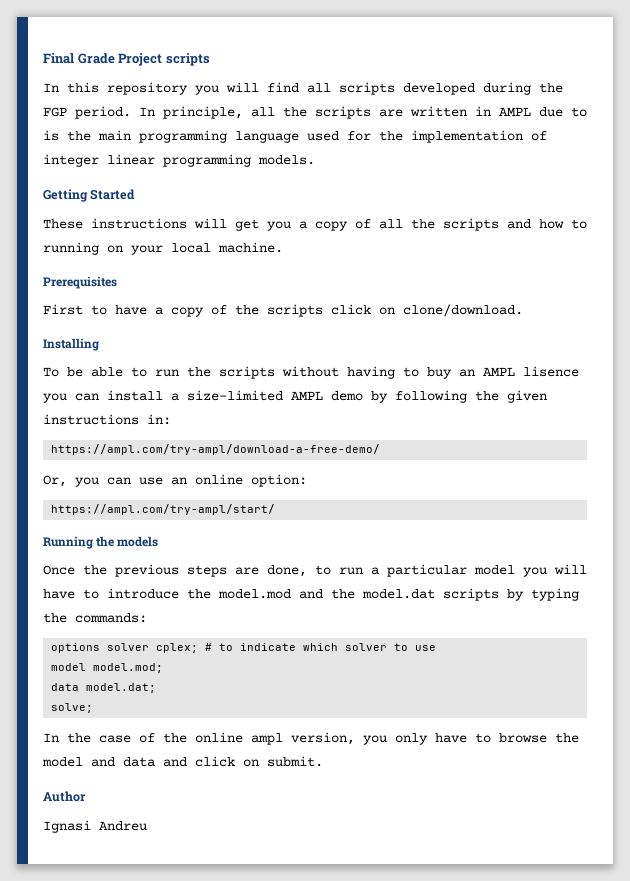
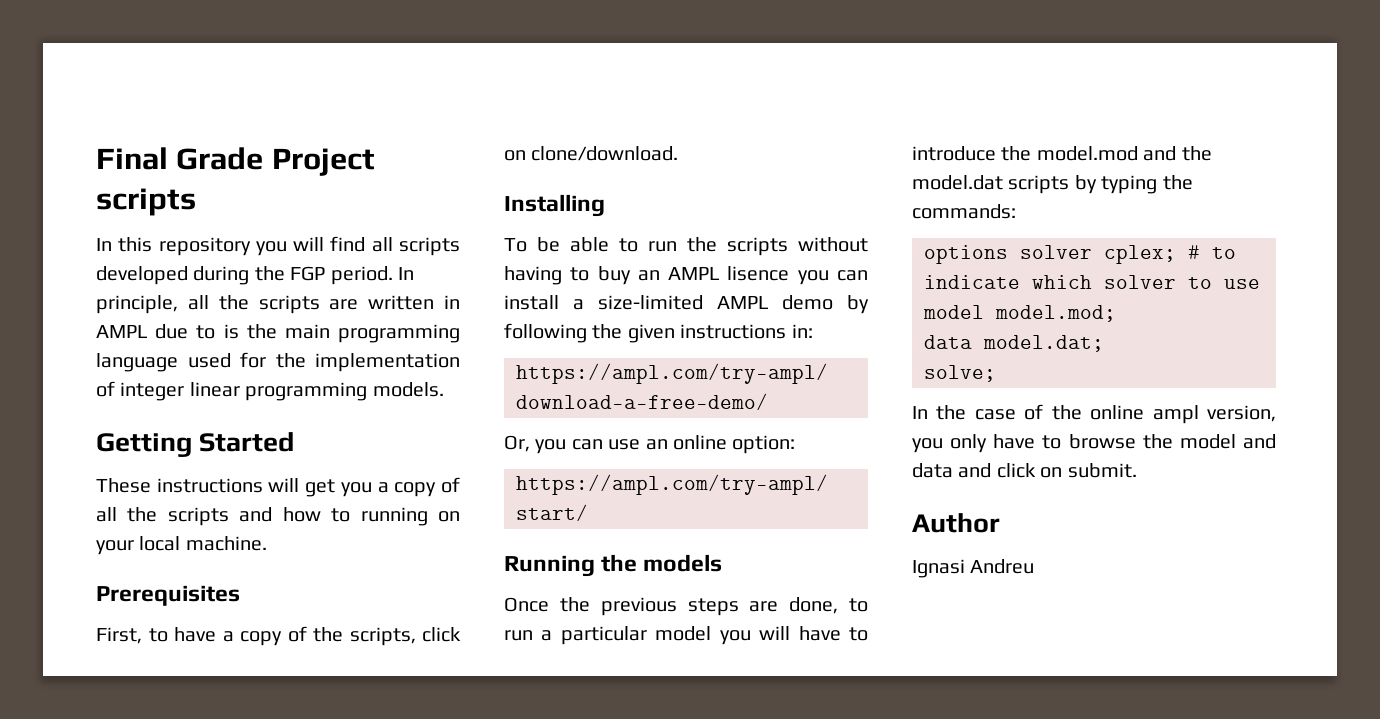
- First to have a copy of the scripts click on clone/download.
+ First, to have a copy of the scripts, click on clone/download.

